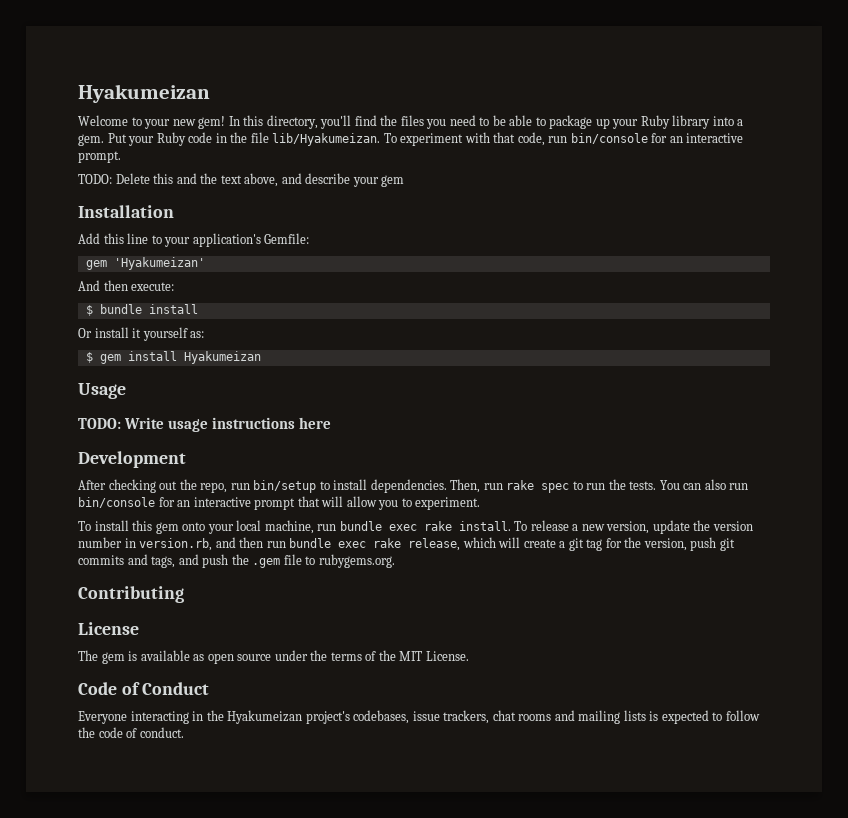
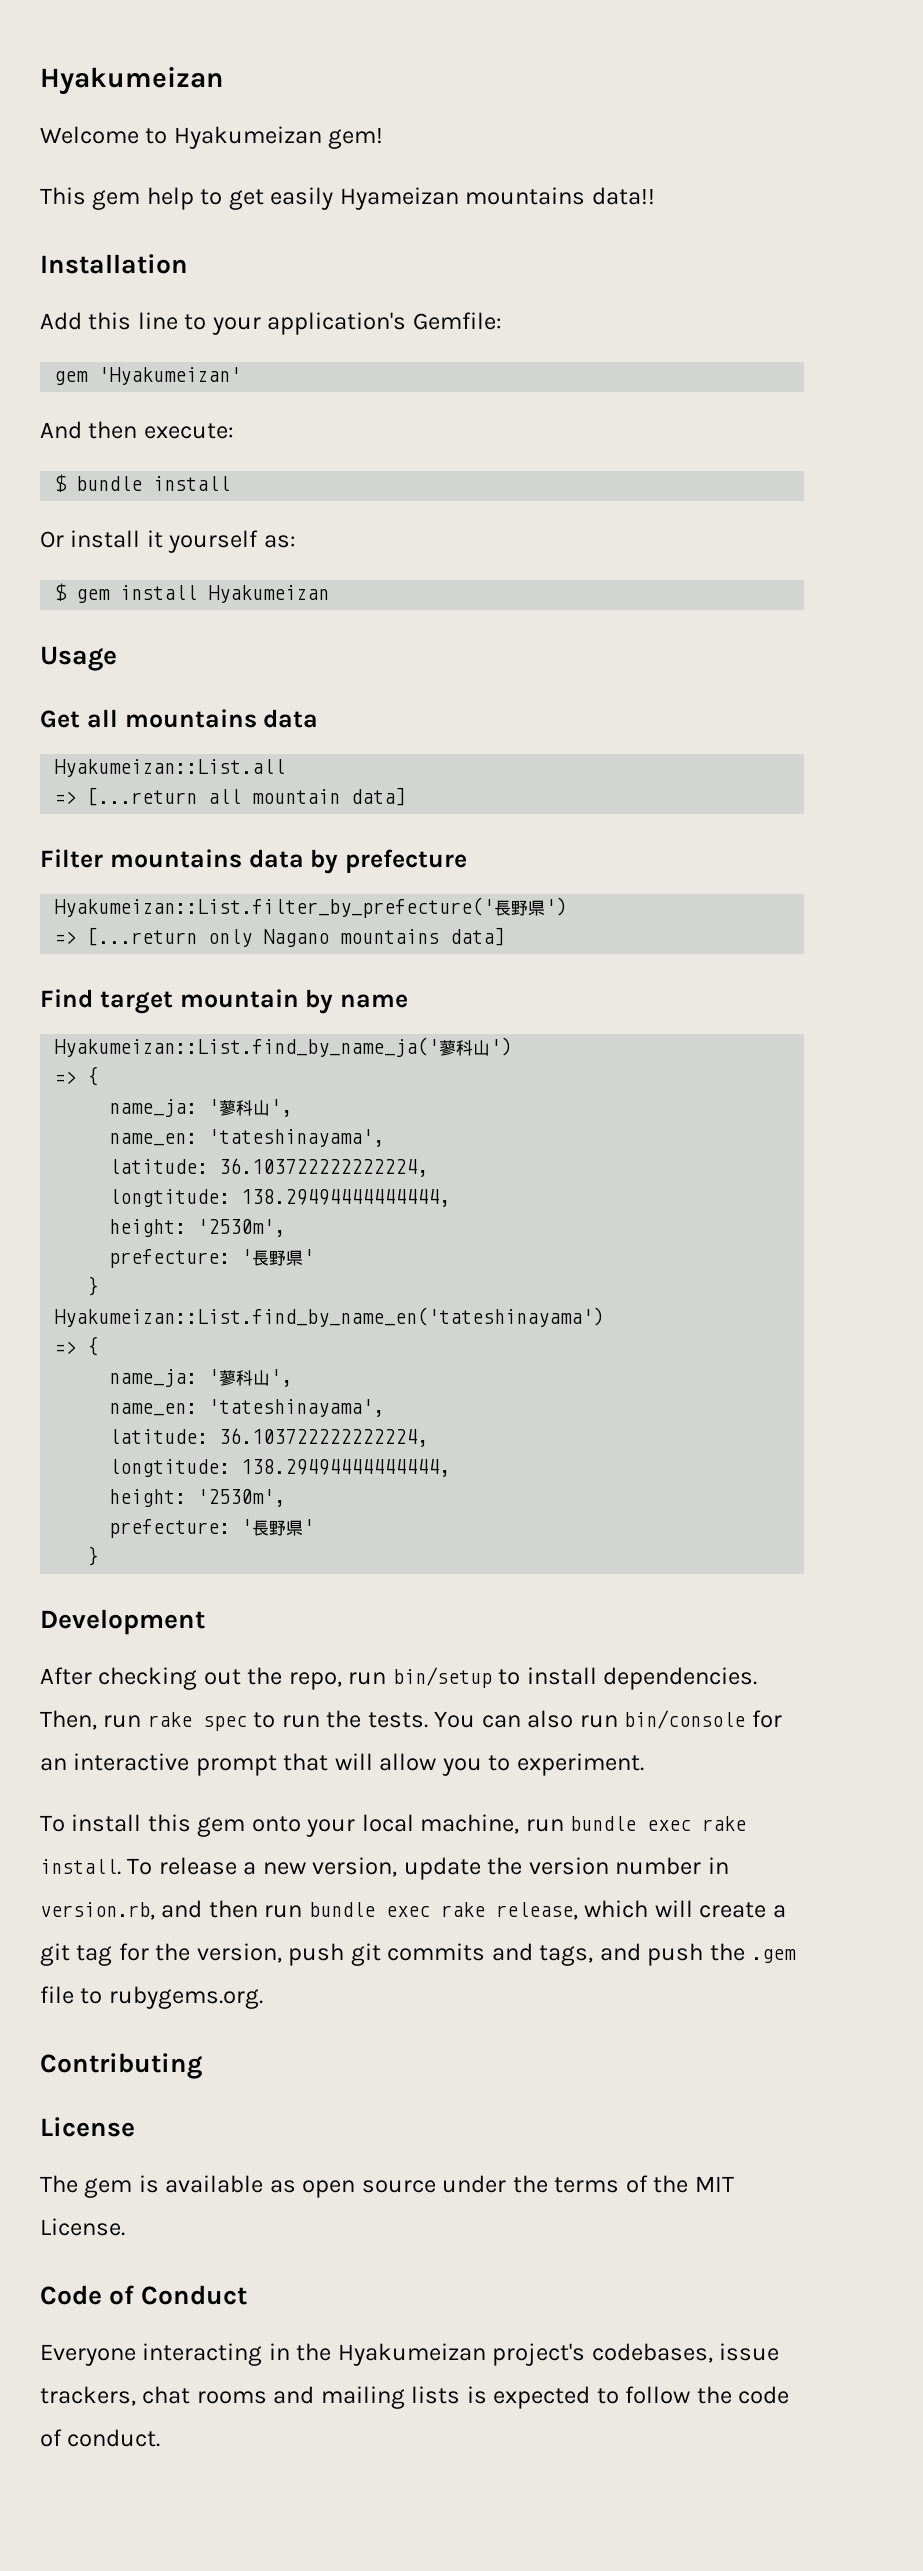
- Welcome to your new gem! In this directory, you'll find the files you need to be able to package up your Ruby library into a gem. Put your Ruby code in the file lib/Hyakumeizan. To experiment with that code, run bin/console for an interactive prompt.
- TODO: Delete this and the text above, and describe your gem
+ Welcome to Hyakumeizan gem!
+ This gem help to get easily Hyameizan mountains data!!
- TODO: Write usage instructions here
+ Get all mountains data
+ Hyakumeizan::List.all
+ => [...return all mountain data]
+ Filter mountains data by prefecture
+ Hyakumeizan::List.filter_by_prefecture('長野県')
+ => [...return only Nagano mountains data]
+ Find target mountain by name
+ Hyakumeizan::List.find_by_name_ja('蓼科山')
+ => {
+ name_ja: '蓼科山',
+ name_en: 'tateshinayama',
+ latitude: 36.103722222222224,
+ longtitude: 138.29494444444444,
+ height: '2530m',
+ prefecture: '長野県'
+ }
+ Hyakumeizan::List.find_by_name_en('tateshinayama')
+ => {
+ name_ja: '蓼科山',
+ name_en: 'tateshinayama',
+ latitude: 36.103722222222224,
+ longtitude: 138.29494444444444,
+ height: '2530m',
+ prefecture: '長野県'
+ }

